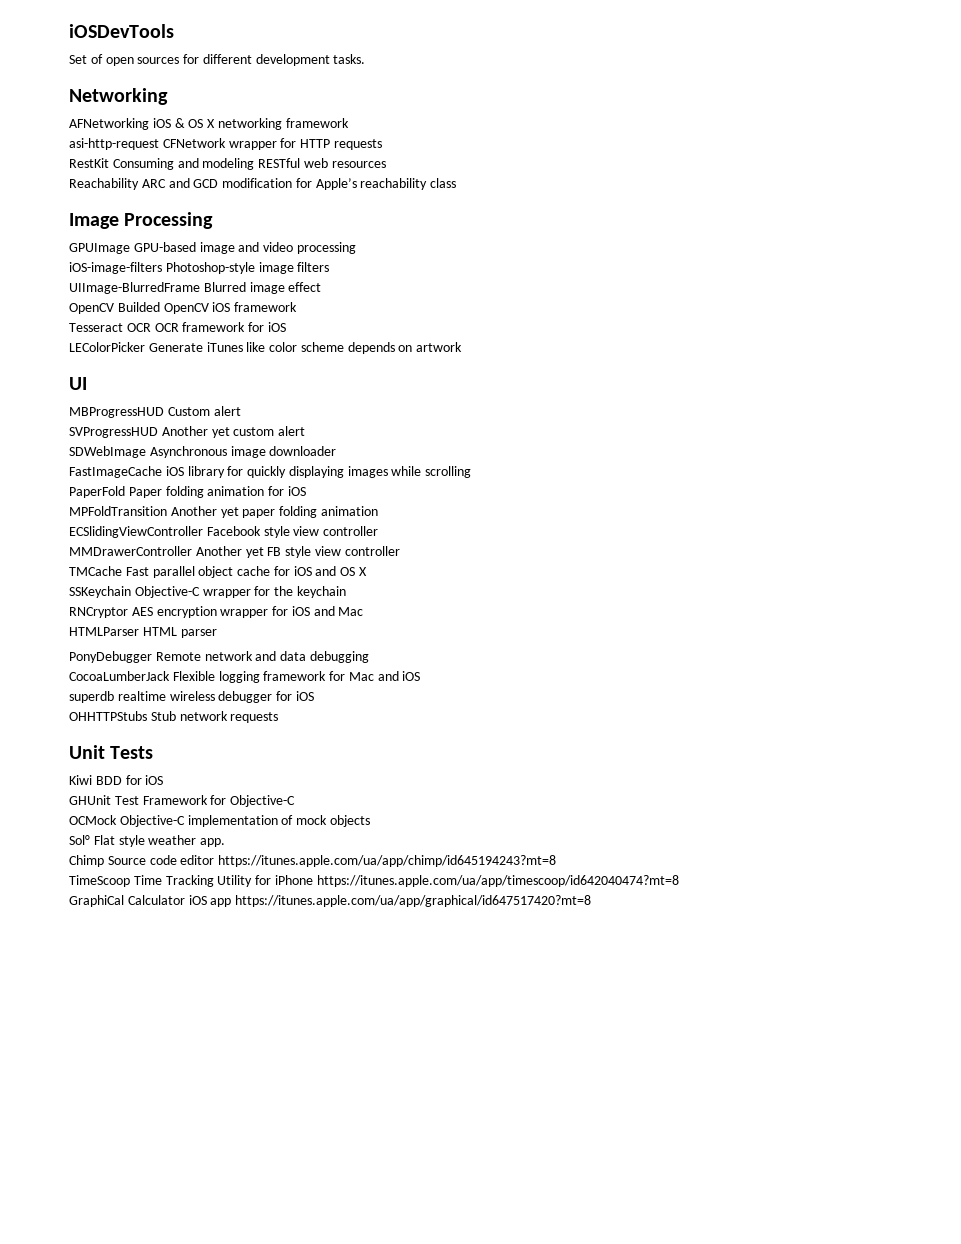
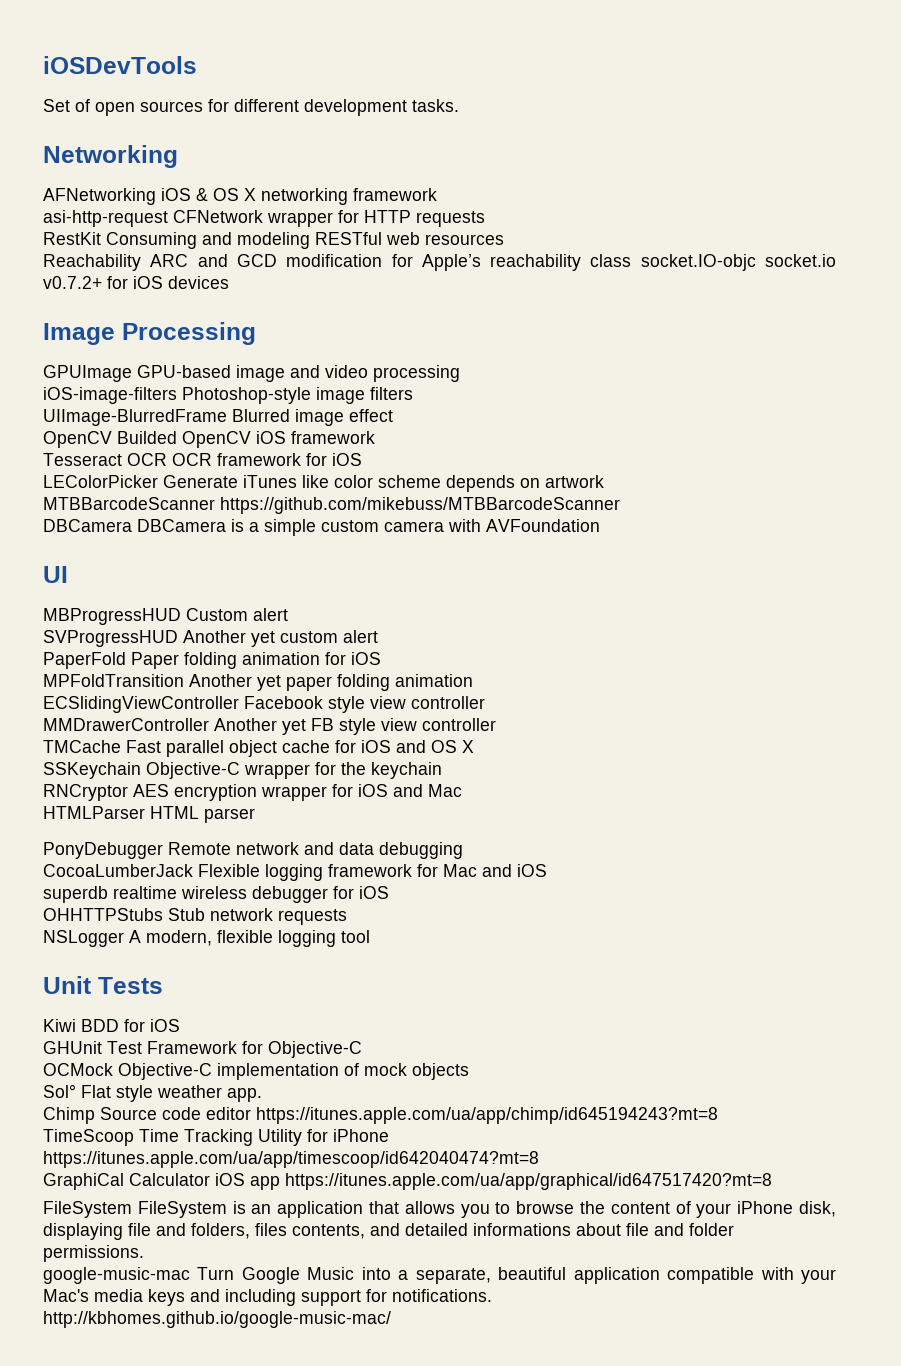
- Reachability ARC and GCD modification for Apple’s reachability class
+ Reachability ARC and GCD modification for Apple’s reachability class socket.IO-objc socket.io v0.7.2+ for iOS devices
+ MTBBarcodeScanner https://github.com/mikebuss/MTBBarcodeScanner
+ DBCamera DBCamera is a simple custom camera with AVFoundation
- SDWebImage Asynchronous image downloader
- FastImageCache iOS library for quickly displaying images while scrolling
+ NSLogger A modern, flexible logging tool
+ FileSystem FileSystem is an application that allows you to browse the content of your iPhone disk, displaying file and folders, files contents, and detailed informations about file and folder permissions.
+ google-music-mac Turn Google Music into a separate, beautiful application compatible with your Mac's media keys and including support for notifications. http://kbhomes.github.io/google-music-mac/

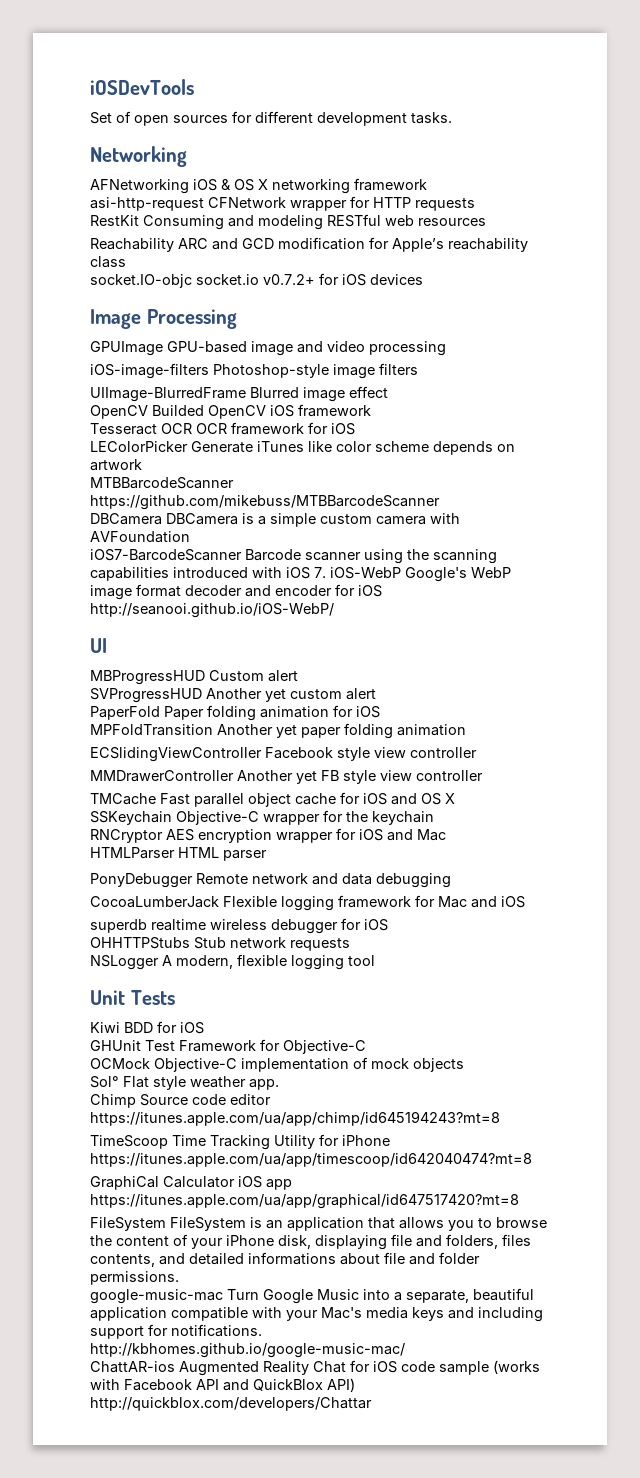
- Reachability ARC and GCD modification for Apple’s reachability class socket.IO-objc socket.io v0.7.2+ for iOS devices
+ Reachability ARC and GCD modification for Apple’s reachability class
+ socket.IO-objc socket.io v0.7.2+ for iOS devices
+ iOS7-BarcodeScanner Barcode scanner using the scanning capabilities introduced with iOS 7. iOS-WebP Google's WebP image format decoder and encoder for iOS http://seanooi.github.io/iOS-WebP/
+ ChattAR-ios Augmented Reality Chat for iOS code sample (works with Facebook API and QuickBlox API) http://quickblox.com/developers/Chattar

